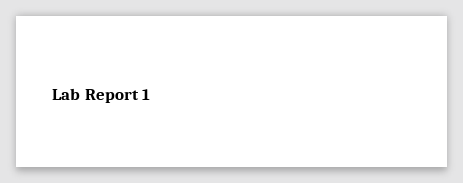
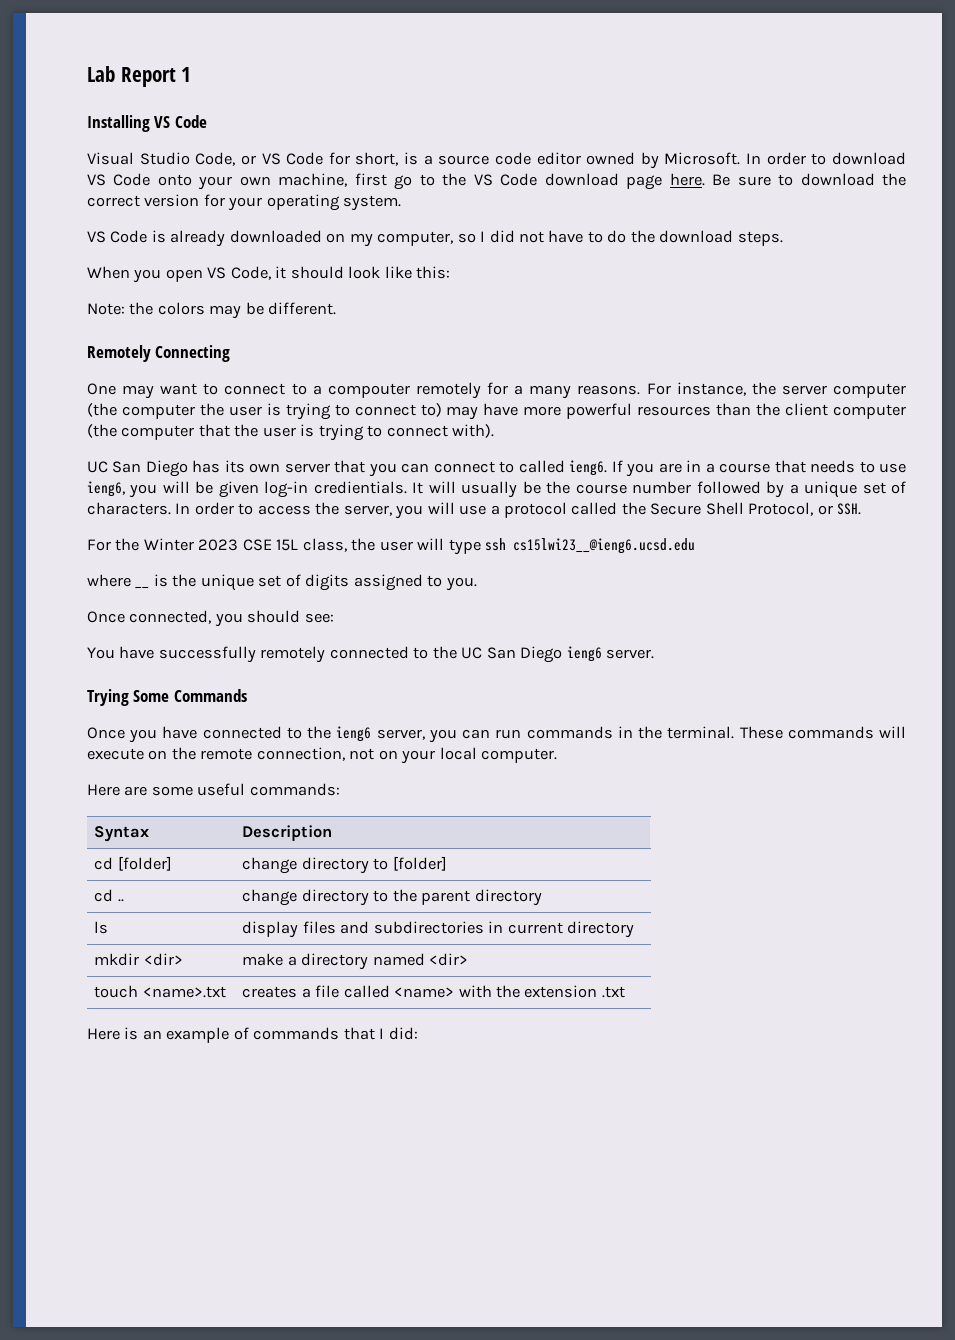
+ Installing VS Code
+ Visual Studio Code, or VS Code for short, is a source code editor owned by Microsoft. In order to download VS Code onto your own machine, first go to the VS Code download page here. Be sure to download the correct version for your operating system.
+ VS Code is already downloaded on my computer, so I did not have to do the download steps.
+ When you open VS Code, it should look like this:
+ Note: the colors may be different.
+ Remotely Connecting
+ One may want to connect to a compouter remotely for a many reasons. For instance, the server computer (the computer the user is trying to connect to) may have more powerful resources than the client computer (the computer that the user is trying to connect with).
+ UC San Diego has its own server that you can connect to called ieng6. If you are in a course that needs to use ieng6, you will be given log-in credientials. It will usually be the course number followed by a unique set of characters. In order to access the server, you will use a protocol called the Secure Shell Protocol, or SSH.
+ For the Winter 2023 CSE 15L class, the user will type ssh cs15lwi23__@ieng6.ucsd.edu
+ where __ is the unique set of digits assigned to you.
+ Once connected, you should see:
+ You have successfully remotely connected to the UC San Diego ieng6 server.
+ Trying Some Commands
+ Once you have connected to the ieng6 server, you can run commands in the terminal. These commands will execute on the remote connection, not on your local computer.
+ Here are some useful commands:
+ Syntax | Description
+ cd [folder] | change directory to [folder]
+ cd .. | change directory to the parent directory
+ ls | display files and subdirectories in current directory
+ mkdir <dir> | make a directory named <dir>
+ touch <name>.txt | creates a file called <name> with the extension .txt
+ Here is an example of commands that I did:

